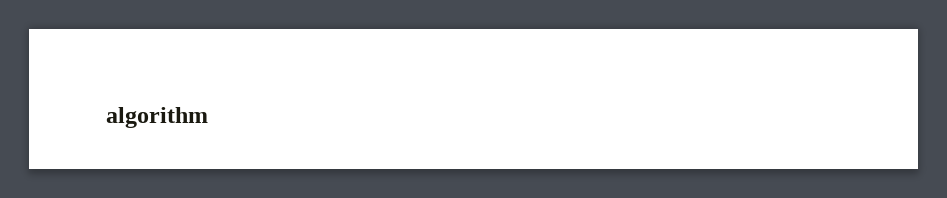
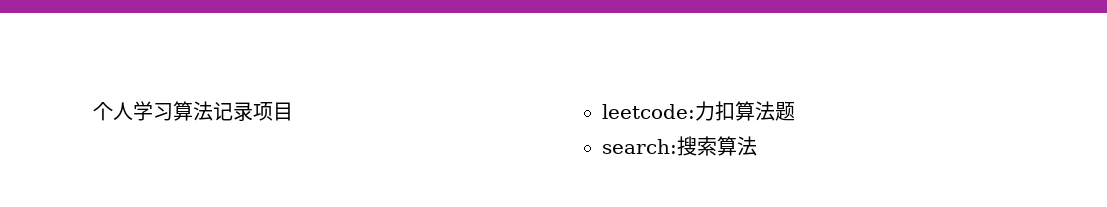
- algorithm
+ 个人学习算法记录项目
+ leetcode:力扣算法题
+ search:搜索算法

